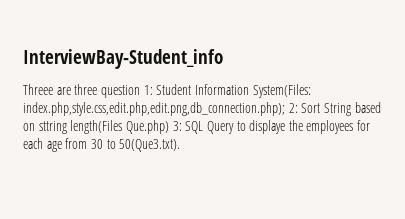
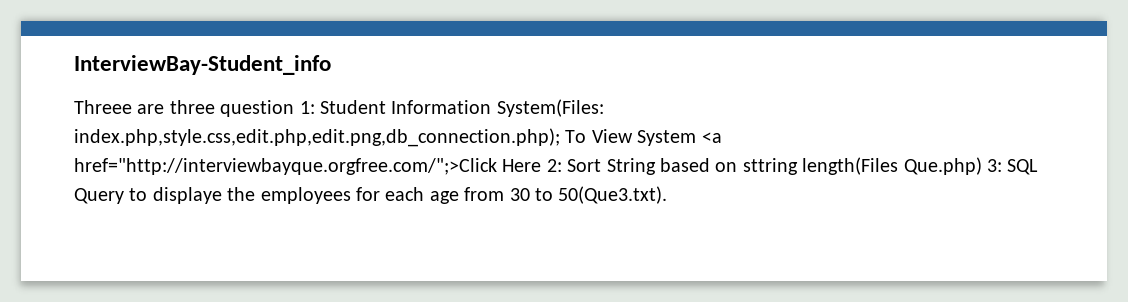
- Threee are three question 1: Student Information System(Files: index.php,style.css,edit.php,edit.png,db_connection.php); 2: Sort String based on sttring length(Files Que.php) 3: SQL Query to displaye the employees for each age from 30 to 50(Que3.txt).
+ Threee are three question 1: Student Information System(Files: index.php,style.css,edit.php,edit.png,db_connection.php); To View System <a href="http://interviewbayque.orgfree.com/";>Click Here 2: Sort String based on sttring length(Files Que.php) 3: SQL Query to displaye the employees for each age from 30 to 50(Que3.txt).

